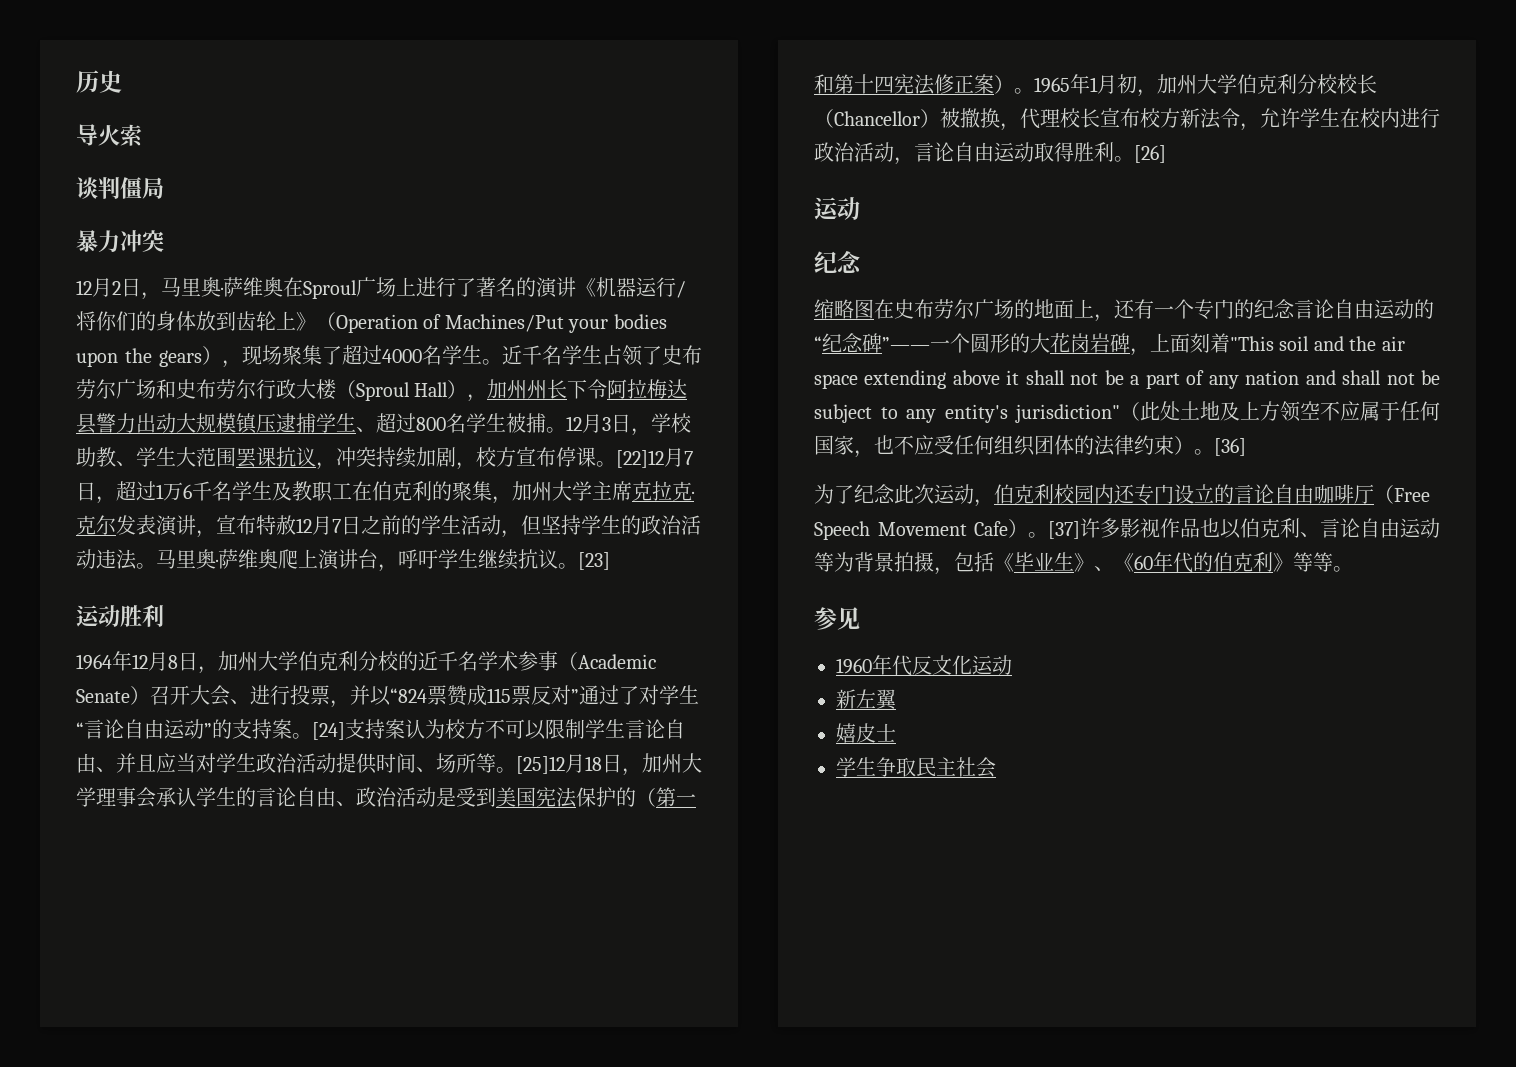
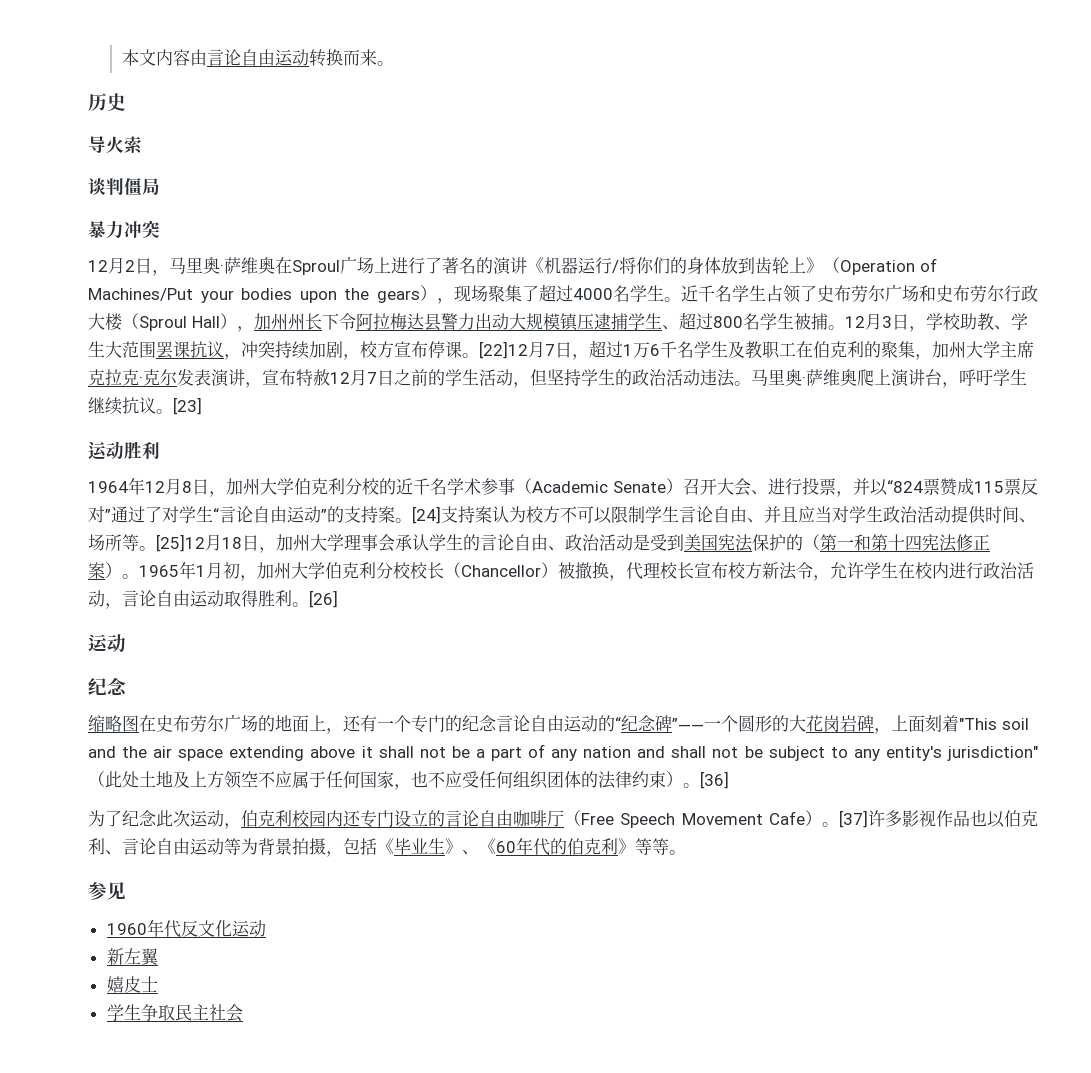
+ 本文内容由言论自由运动转换而来。

